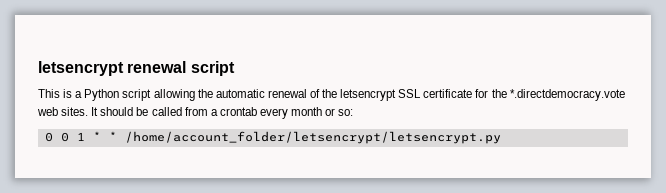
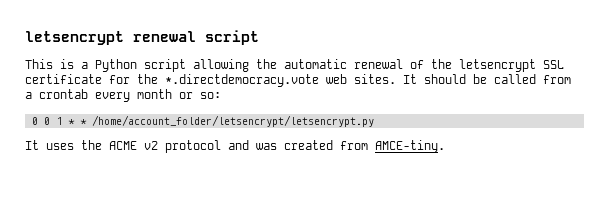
+ It uses the ACME v2 protocol and was created from AMCE-tiny.

